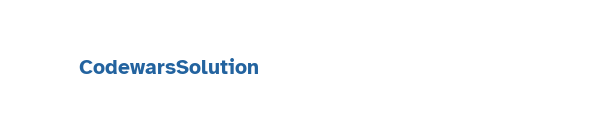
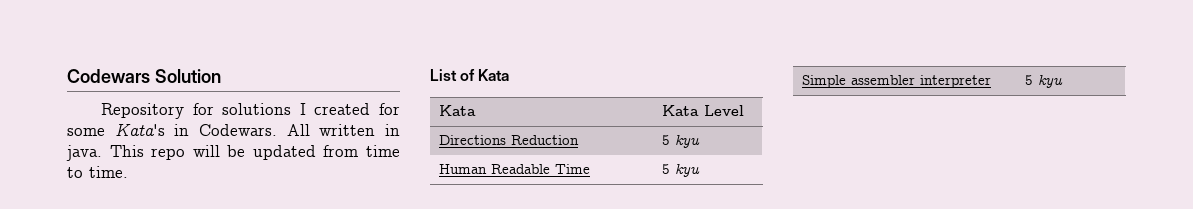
- CodewarsSolution
+ Codewars Solution
+ Repository for solutions I created for some Kata's in Codewars. All written in java. This repo will be updated from time to time.
+ List of Kata
+ Kata | Kata Level
+ Directions Reduction | 5 kyu
+ Human Readable Time | 5 kyu
+ Simple assembler interpreter | 5 kyu

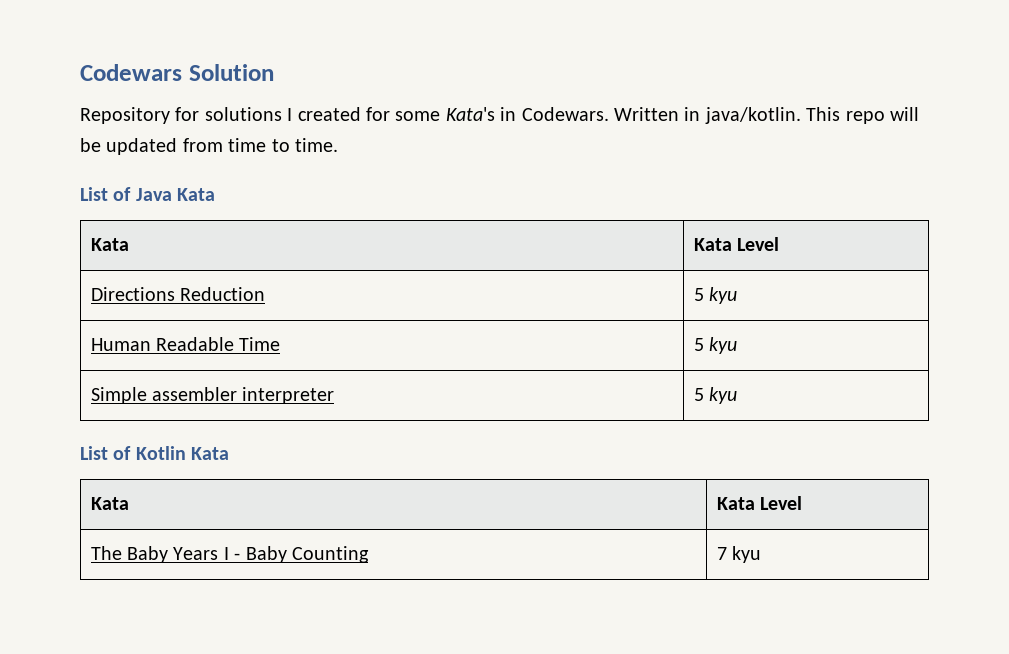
- All written in java.
+ Written in java/kotlin.
- List of Kata
+ List of Java Kata
+ List of Kotlin Kata
+ Kata | Kata Level
+ The Baby Years I - Baby Counting | 7 kyu

